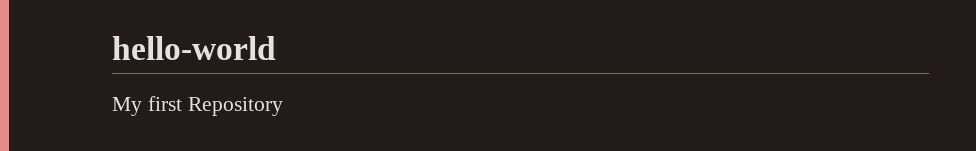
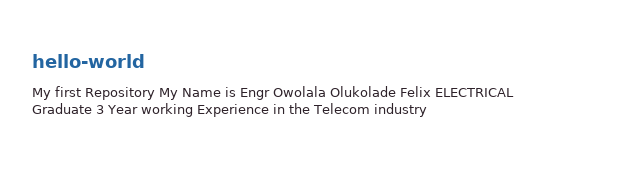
- My first Repository
+ My first Repository My Name is Engr Owolala Olukolade Felix ELECTRICAL Graduate 3 Year working Experience in the Telecom industry

